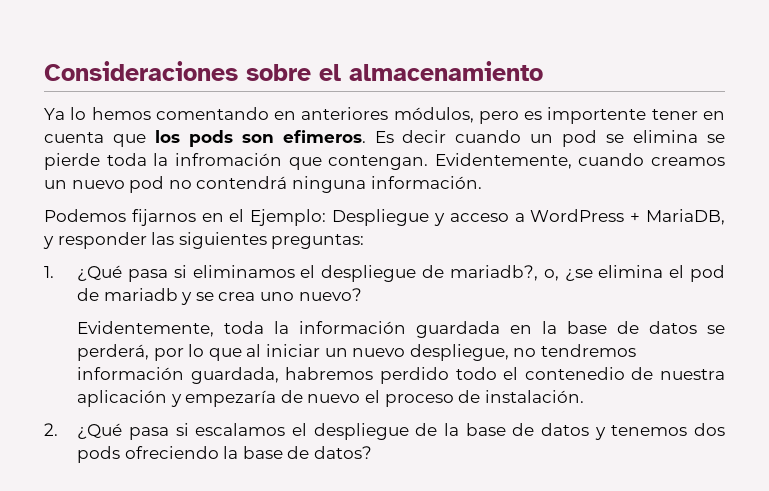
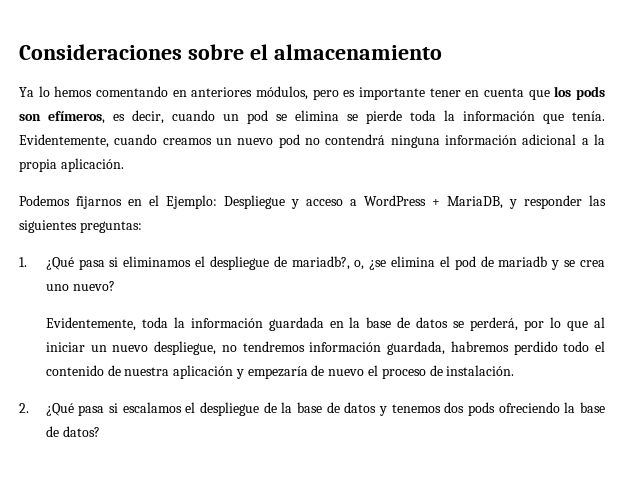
- Ya lo hemos comentando en anteriores módulos, pero es importente tener en cuenta que los pods son efimeros. Es decir cuando un pod se elimina se pierde toda la infromación que contengan.
+ Ya lo hemos comentando en anteriores módulos, pero es importante tener en cuenta que los pods son efímeros, es decir, cuando un pod se elimina se pierde toda la información que tenía.
- Evidentemente, cuando creamos un nuevo pod no contendrá ninguna información.
+ Evidentemente, cuando creamos un nuevo pod no contendrá ninguna información adicional a la propia aplicación.
- Evidentemente, toda la información guardada en la base de datos se perderá, por lo que al iniciar un nuevo despliegue, no tendremos información guardada, habremos perdido todo el contenedio de nuestra aplicación y empezaría de nuevo el proceso de instalación.
+ Evidentemente, toda la información guardada en la base de datos se perderá, por lo que al iniciar un nuevo despliegue, no tendremos información guardada, habremos perdido todo el contenido de nuestra aplicación y empezaría de nuevo el proceso de instalación.

